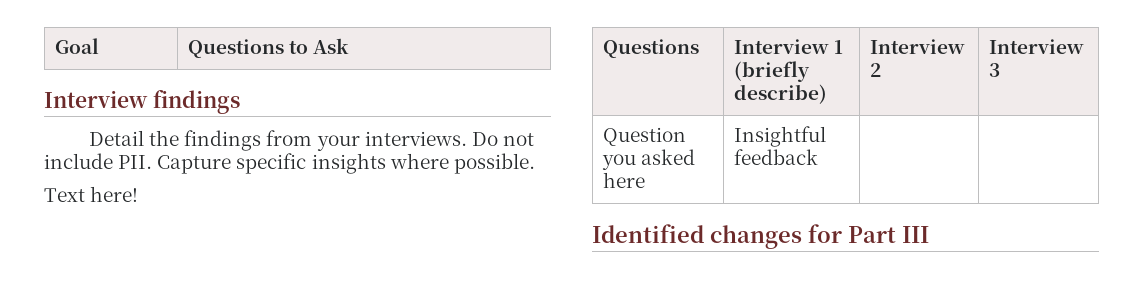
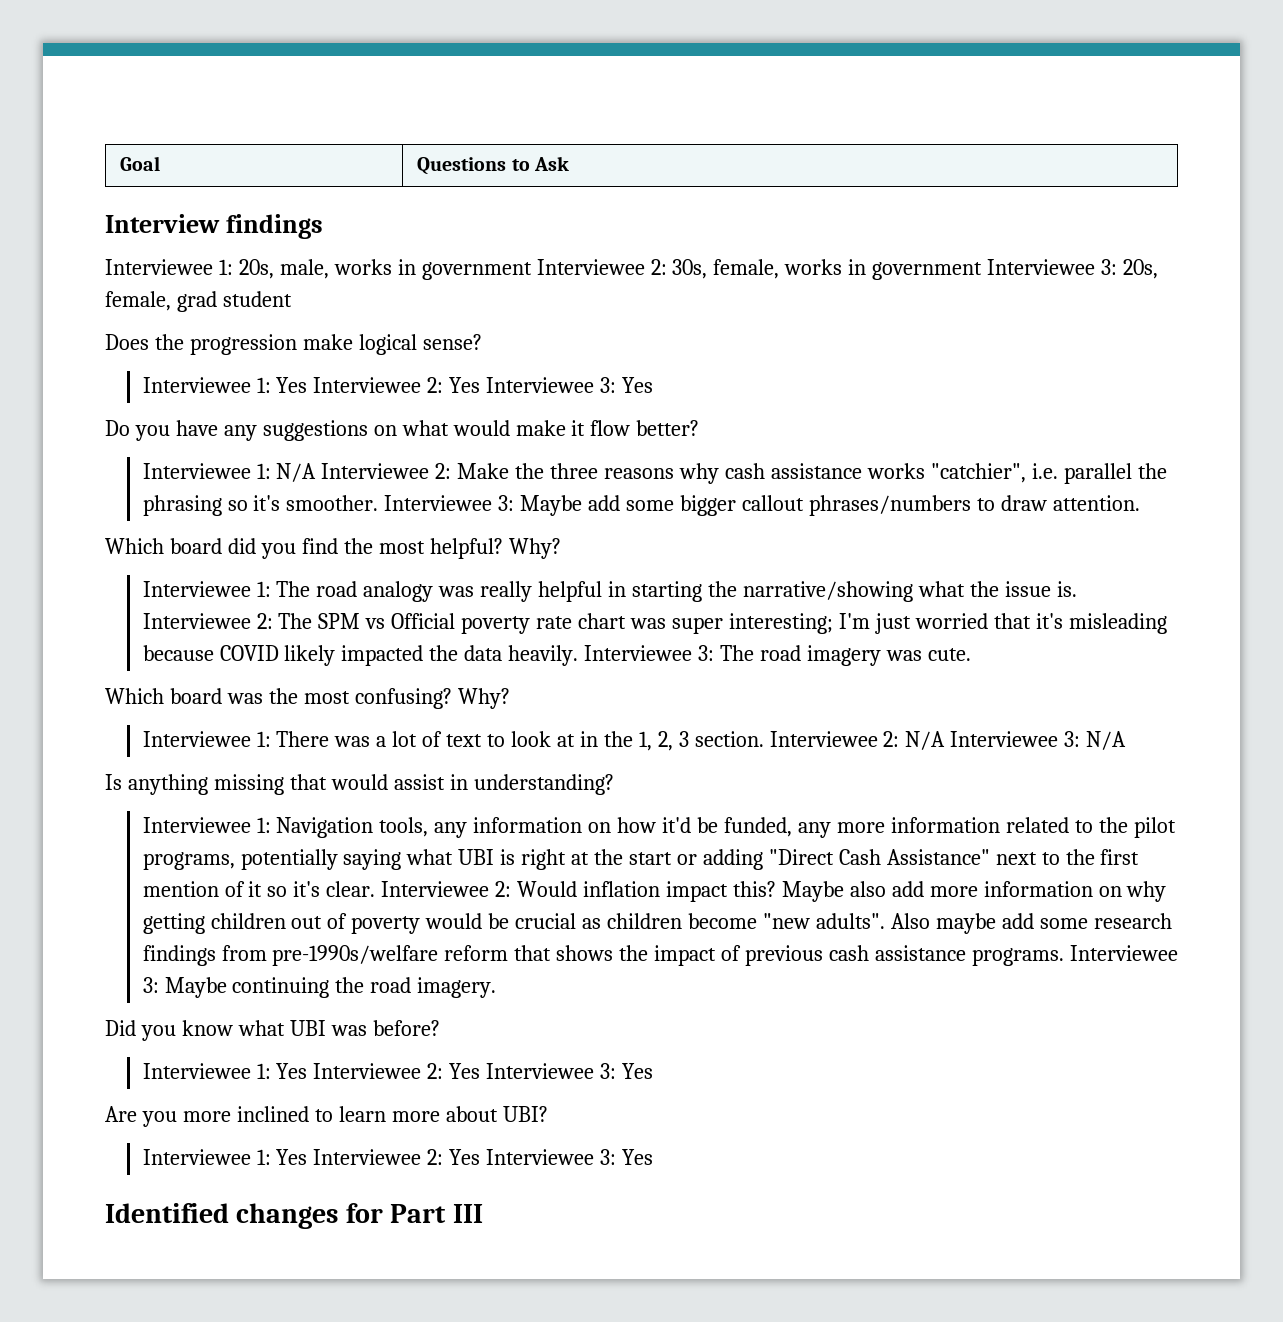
- Detail the findings from your interviews. Do not include PII. Capture specific insights where possible.
- Text here!
- Questions | Interview 1 (briefly describe) | Interview 2 | Interview 3
- Question you asked here | Insightful feedback | |
+ Interviewee 1: 20s, male, works in government Interviewee 2: 30s, female, works in government Interviewee 3: 20s, female, grad student
+ Does the progression make logical sense?
+ Interviewee 1: Yes Interviewee 2: Yes Interviewee 3: Yes
+ Do you have any suggestions on what would make it flow better?
+ Interviewee 1: N/A Interviewee 2: Make the three reasons why cash assistance works "catchier", i.e. parallel the phrasing so it's smoother. Interviewee 3: Maybe add some bigger callout phrases/numbers to draw attention.
+ Which board did you find the most helpful? Why?
+ Interviewee 1: The road analogy was really helpful in starting the narrative/showing what the issue is. Interviewee 2: The SPM vs Official poverty rate chart was super interesting; I'm just worried that it's misleading because COVID likely impacted the data heavily. Interviewee 3: The road imagery was cute.
+ Which board was the most confusing? Why?
+ Interviewee 1: There was a lot of text to look at in the 1, 2, 3 section. Interviewee 2: N/A Interviewee 3: N/A
+ Is anything missing that would assist in understanding?
+ Interviewee 1: Navigation tools, any information on how it'd be funded, any more information related to the pilot programs, potentially saying what UBI is right at the start or adding "Direct Cash Assistance" next to the first mention of it so it's clear. Interviewee 2: Would inflation impact this? Maybe also add more information on why getting children out of poverty would be crucial as children become "new adults". Also maybe add some research findings from pre-1990s/welfare reform that shows the impact of previous cash assistance programs. Interviewee 3: Maybe continuing the road imagery.
+ Did you know what UBI was before?
+ Interviewee 1: Yes Interviewee 2: Yes Interviewee 3: Yes
+ Are you more inclined to learn more about UBI?
+ Interviewee 1: Yes Interviewee 2: Yes Interviewee 3: Yes

